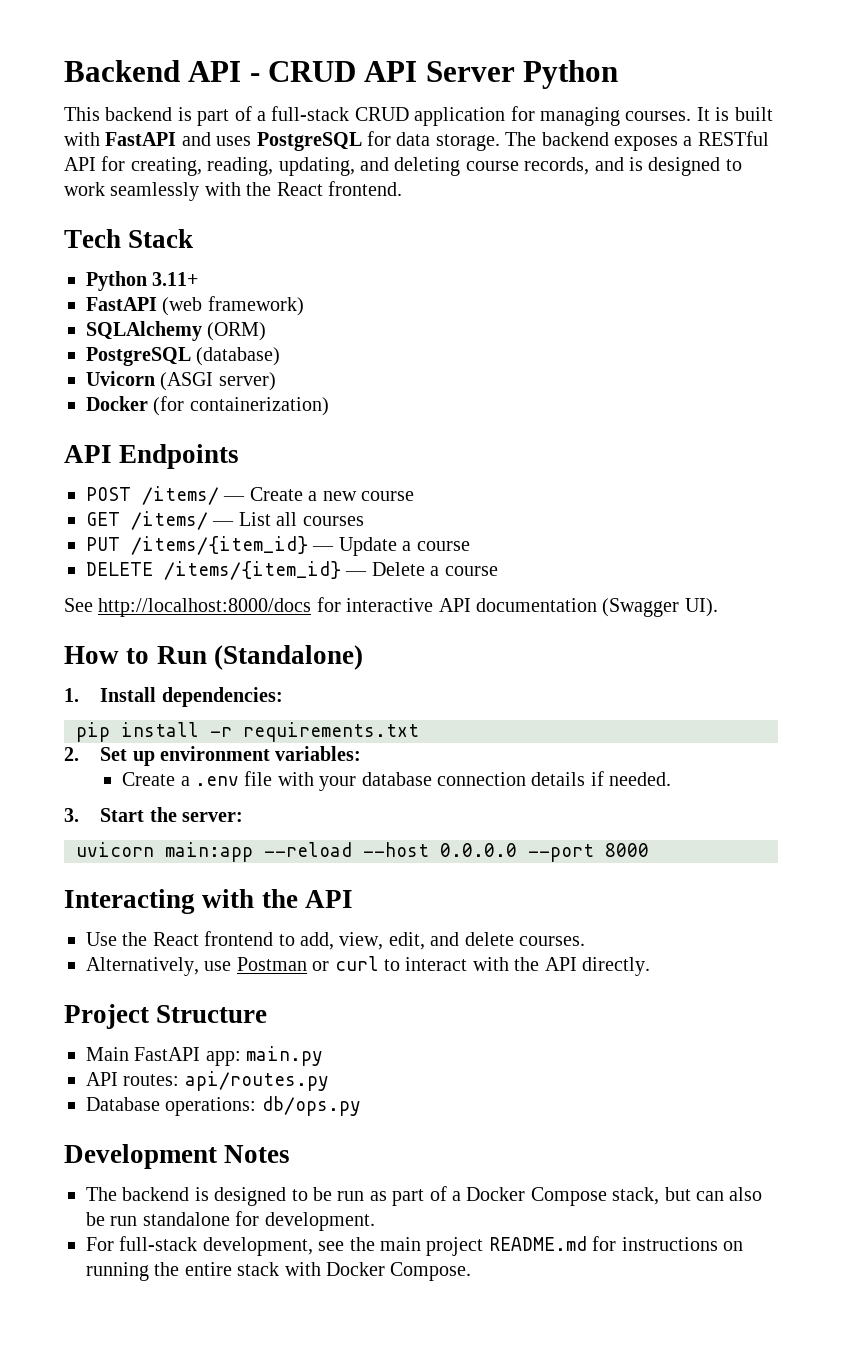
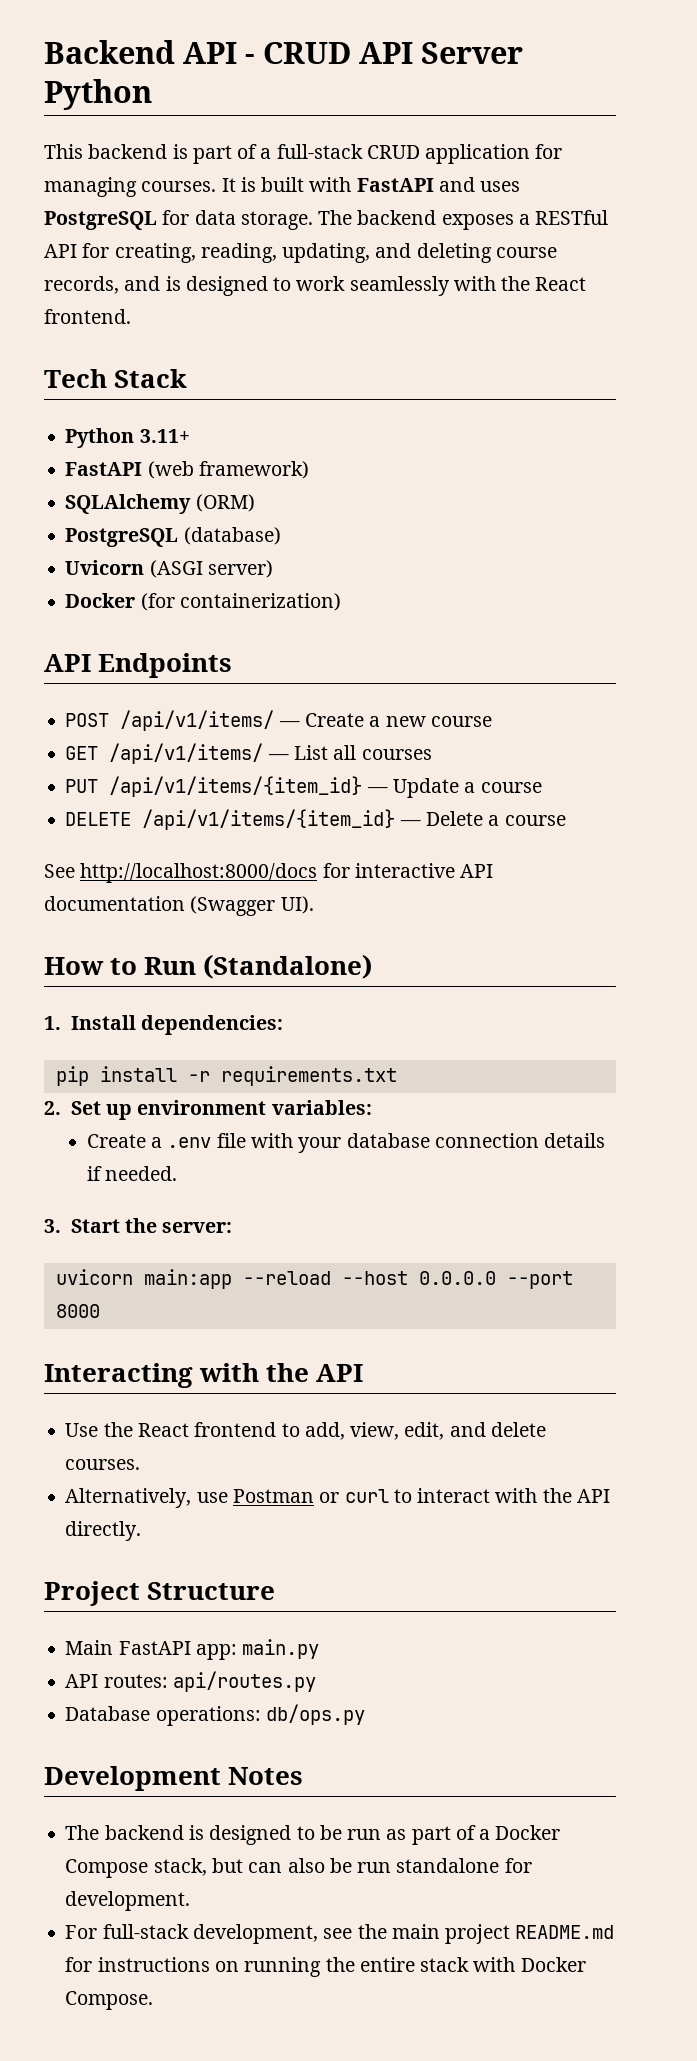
- POST /items/ — Create a new course
+ POST /api/v1/items/ — Create a new course
- GET /items/ — List all courses
+ GET /api/v1/items/ — List all courses
- PUT /items/{item_id} — Update a course
+ PUT /api/v1/items/{item_id} — Update a course
- DELETE /items/{item_id} — Delete a course
+ DELETE /api/v1/items/{item_id} — Delete a course

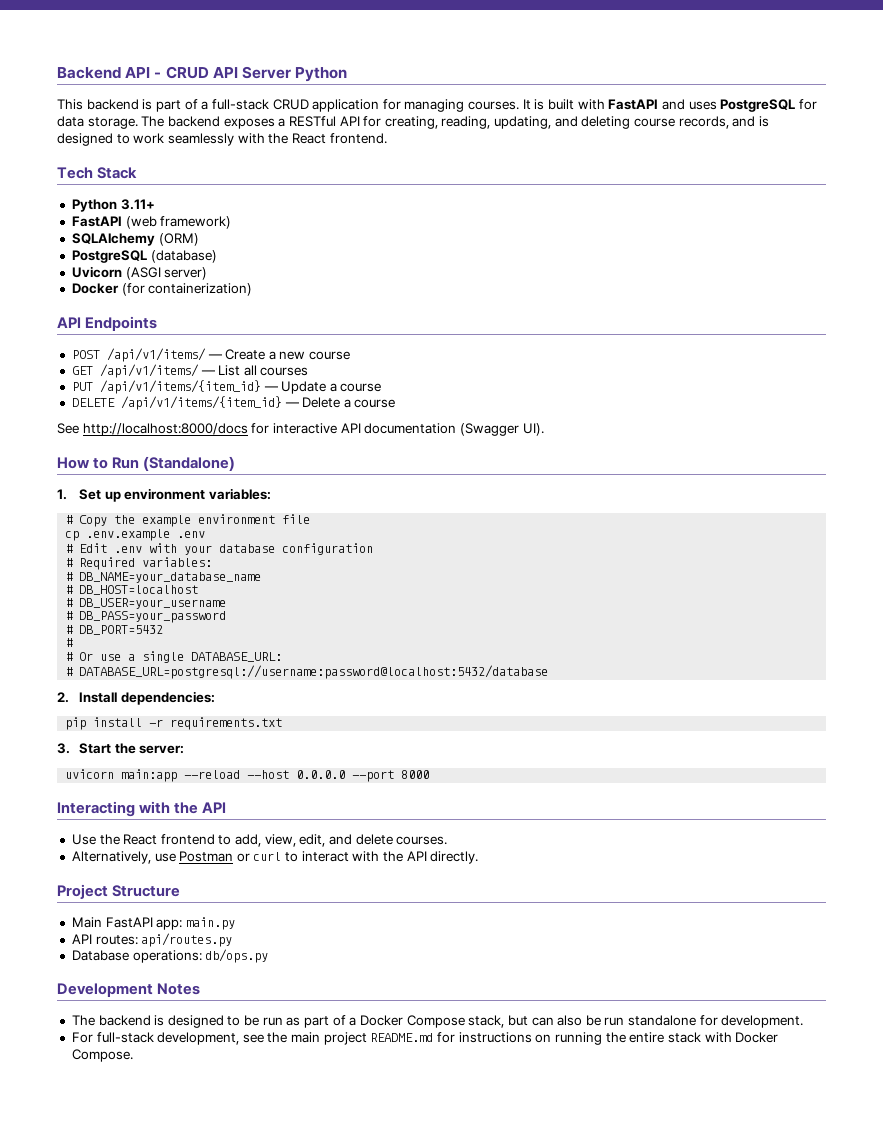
- 1. Install dependencies:
+ 1. Set up environment variables:
+ # Copy the example environment file
+ cp .env.example .env
+ # Edit .env with your database configuration
+ # Required variables:
+ # DB_NAME=your_database_name
+ # DB_HOST=localhost
+ # DB_USER=your_username
+ # DB_PASS=your_password
+ # DB_PORT=5432
+ #
+ # Or use a single DATABASE_URL:
+ # DATABASE_URL=postgresql://username:password@localhost:5432/database
+ 2. Install dependencies:
- 2. Set up environment variables:
- Create a .env file with your database connection details if needed.

